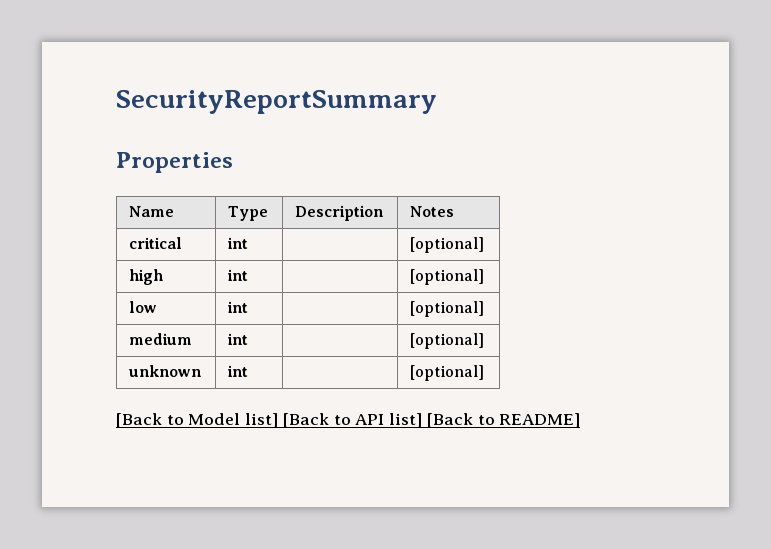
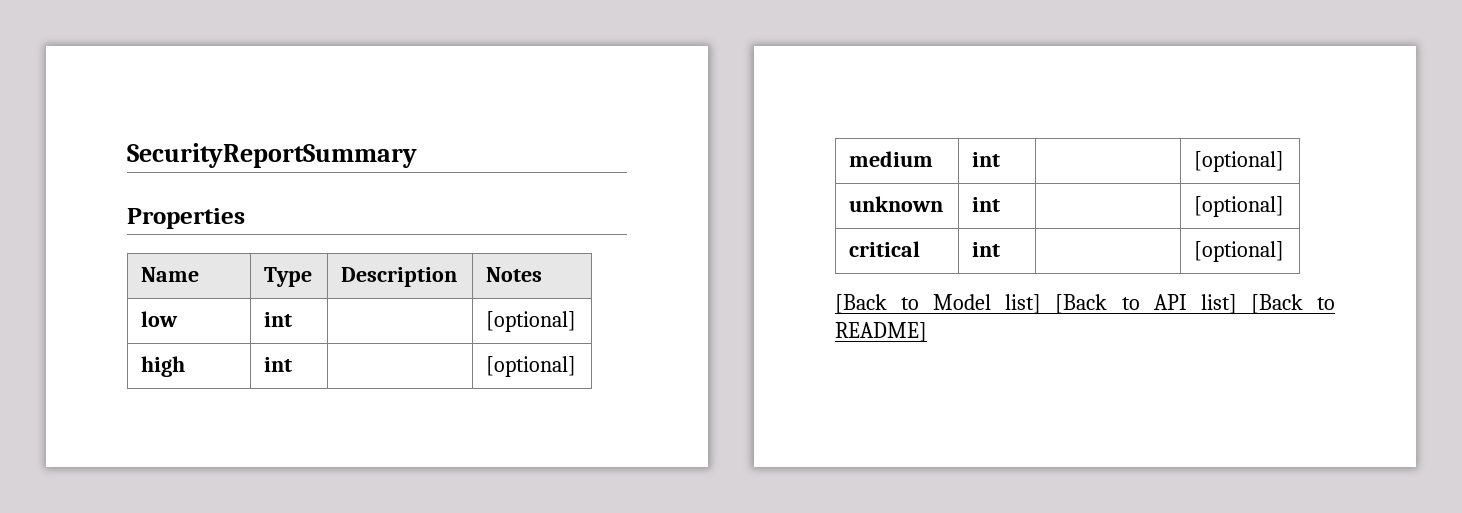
- critical | int | | [optional]
+ low | int | | [optional]
- low | int | | [optional]
+ critical | int | | [optional]

